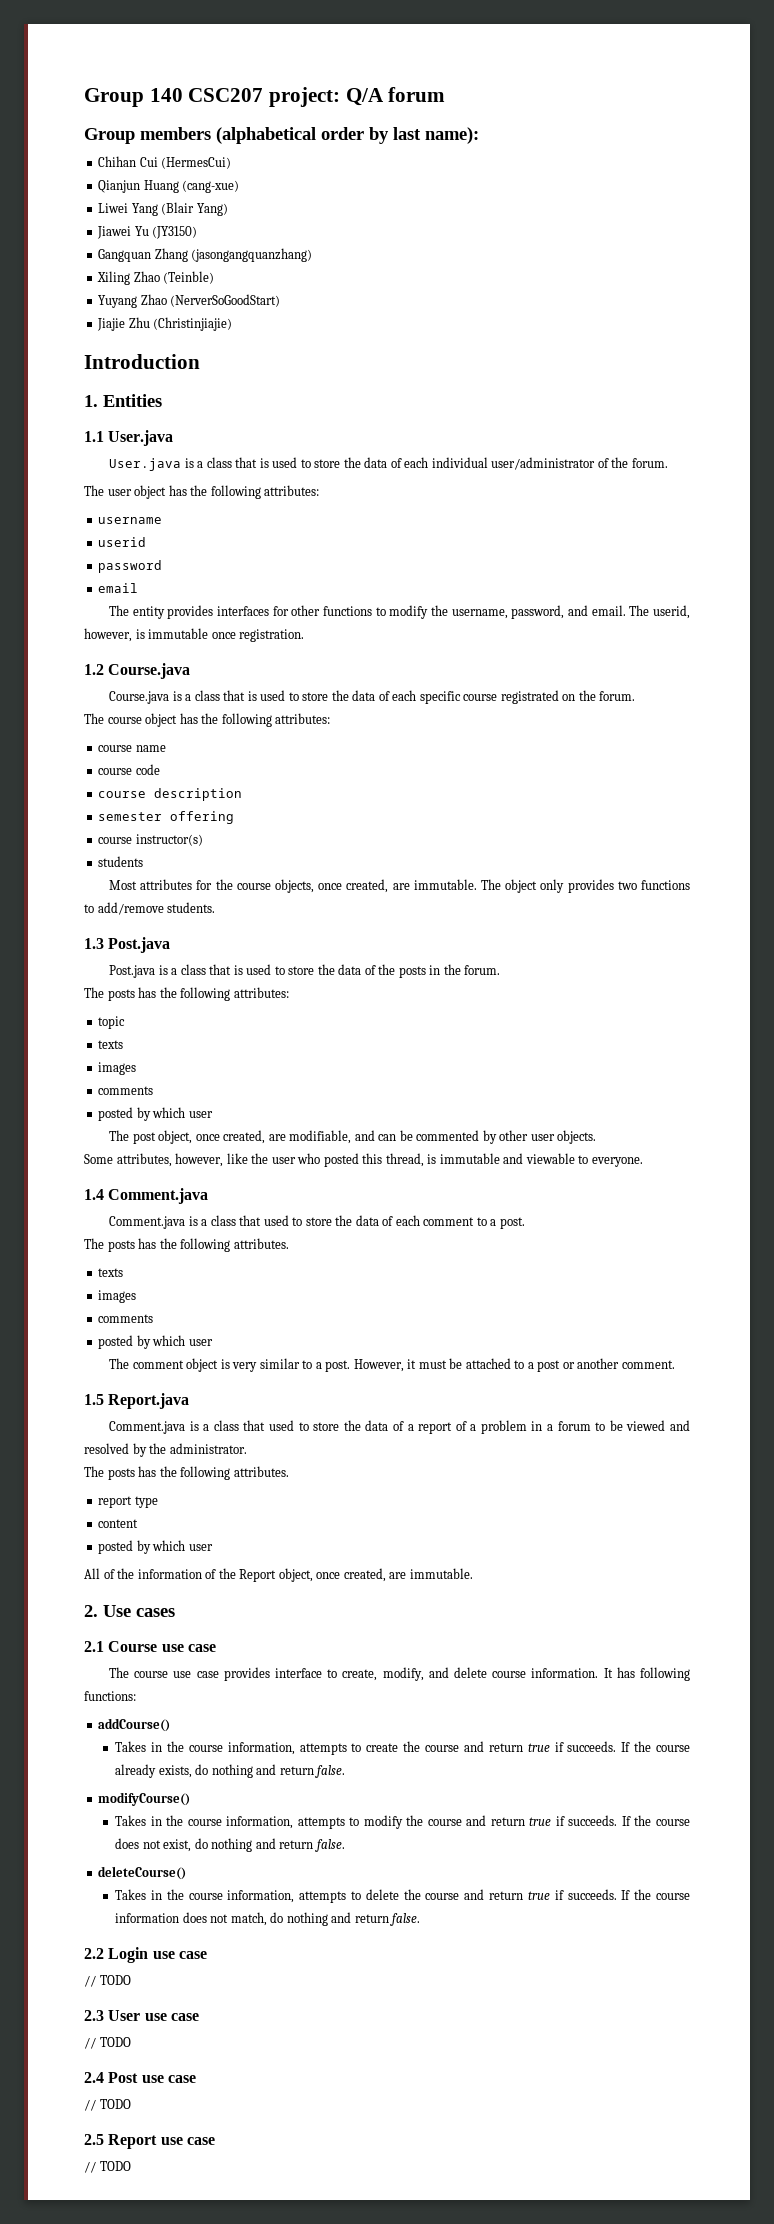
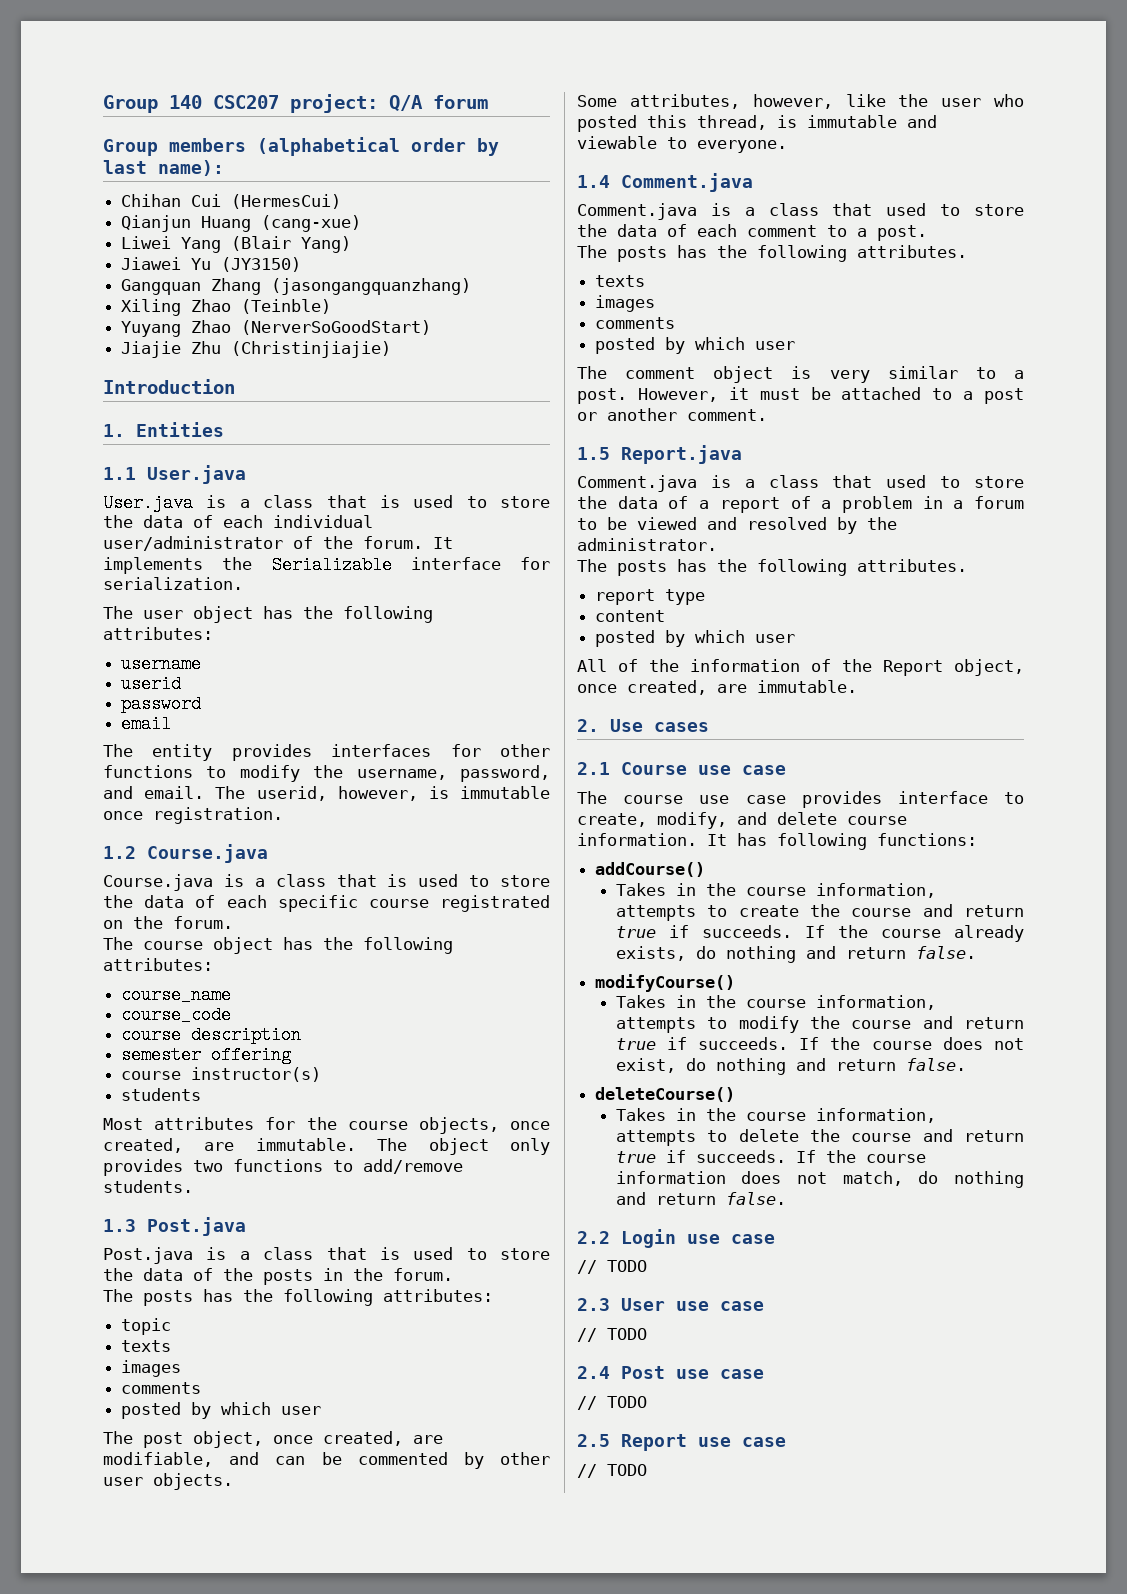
+ It implements the Serializable interface for serialization.
- course name
- course code
+ course_name
+ course_code

